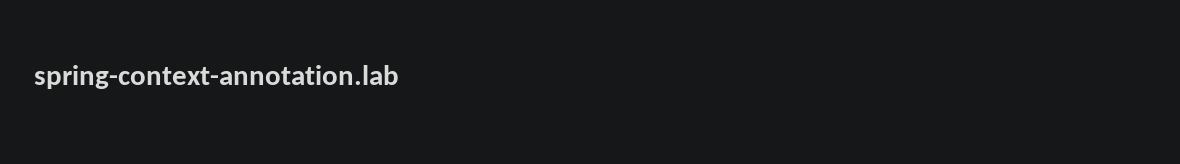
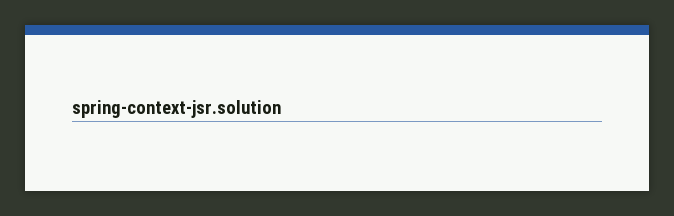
- spring-context-annotation.lab
+ spring-context-jsr.solution

